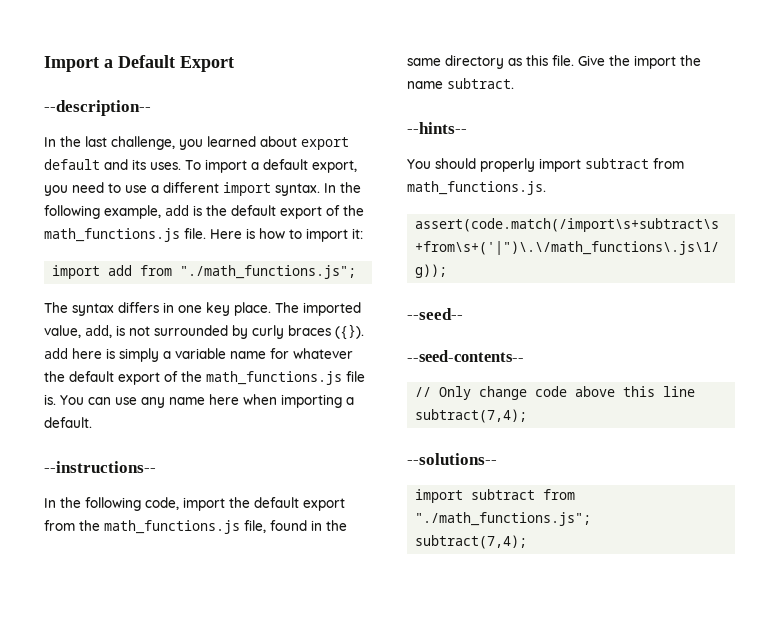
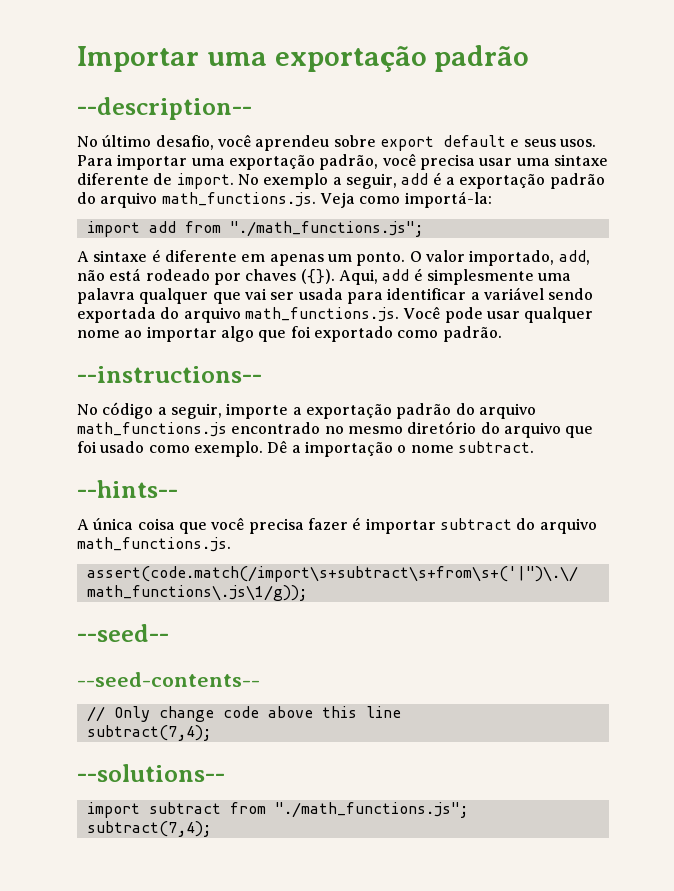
- Import a Default Export
+ Importar uma exportação padrão
  --description--
- In the last challenge, you learned about export default and its uses. To import a default export, you need to use a different import syntax. In the following example, add is the default export of the math_functions.js file. Here is how to import it:
+ No último desafio, você aprendeu sobre export default e seus usos. Para importar uma exportação padrão, você precisa usar uma sintaxe diferente de import. No exemplo a seguir, add é a exportação padrão do arquivo math_functions.js. Veja como importá-la:
  import add from "./math_functions.js";
- The syntax differs in one key place. The imported value, add, is not surrounded by curly braces ({}). add here is simply a variable name for whatever the default export of the math_functions.js file is. You can use any name here when importing a default.
+ A sintaxe é diferente em apenas um ponto. O valor importado, add, não está rodeado por chaves ({}). Aqui, add é simplesmente uma palavra qualquer que vai ser usada para identificar a variável sendo exportada do arquivo math_functions.js. Você pode usar qualquer nome ao importar algo que foi exportado como padrão.
  --instructions--
- In the following code, import the default export from the math_functions.js file, found in the same directory as this file. Give the import the name subtract.
+ No código a seguir, importe a exportação padrão do arquivo math_functions.js encontrado no mesmo diretório do arquivo que foi usado como exemplo. Dê a importação o nome subtract.
  --hints--
- You should properly import subtract from math_functions.js.
+ A única coisa que você precisa fazer é importar subtract do arquivo math_functions.js.

